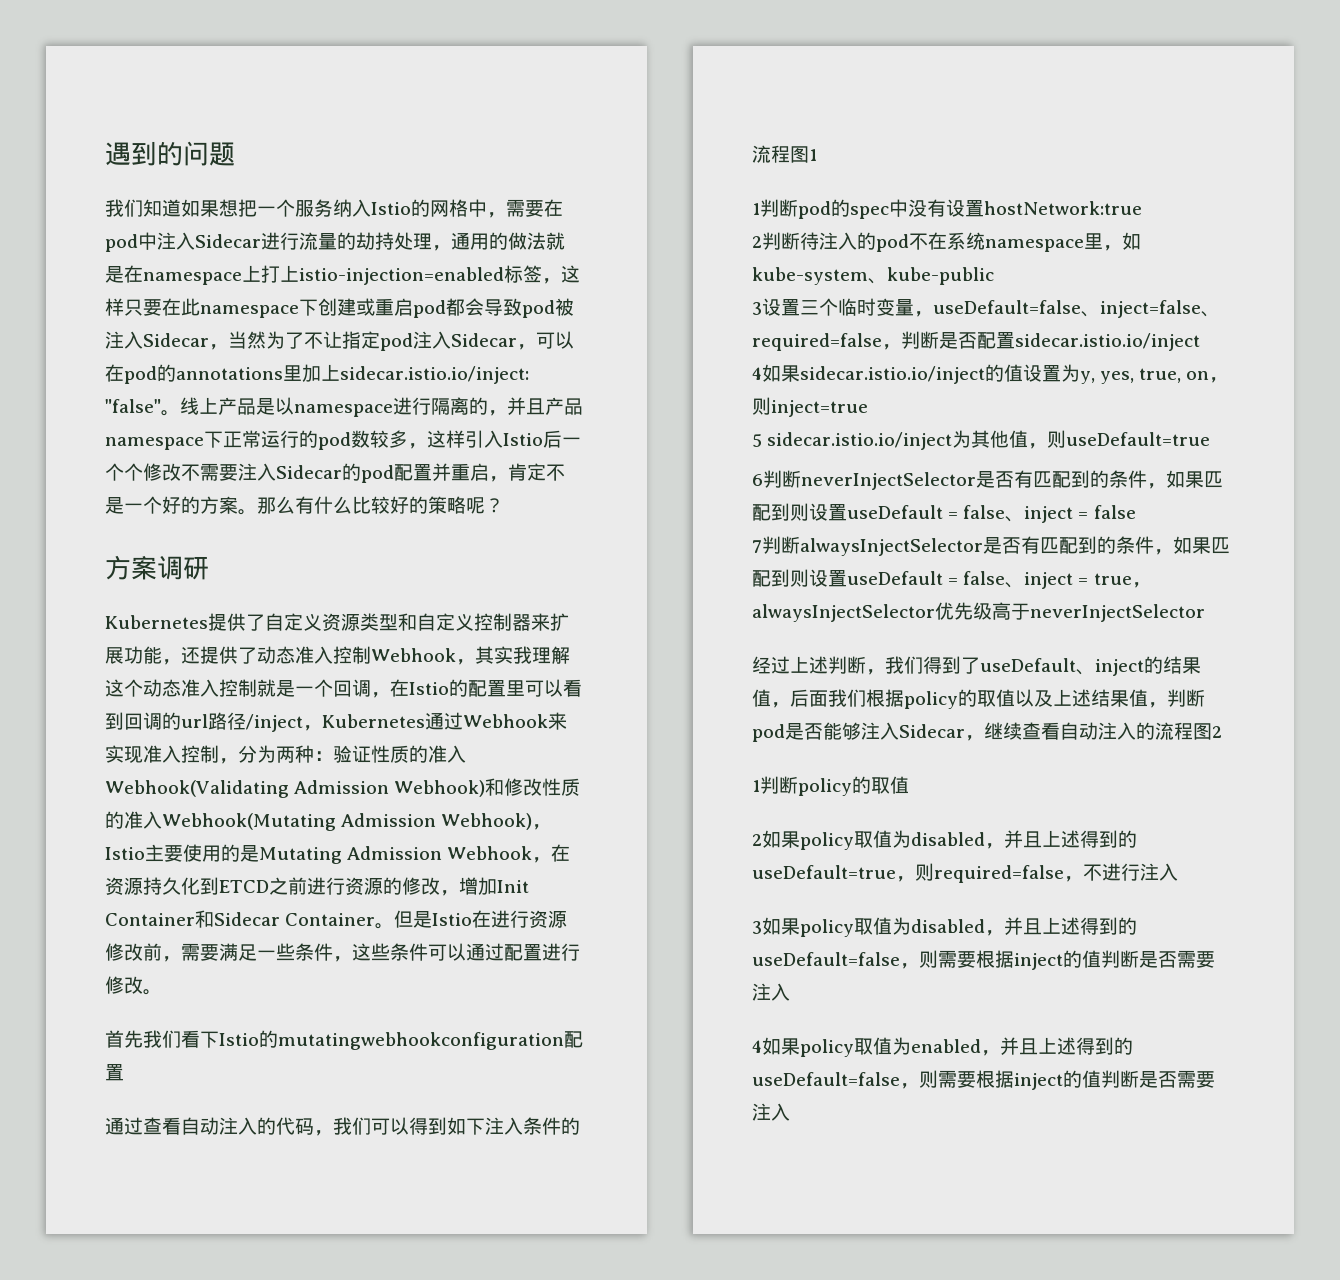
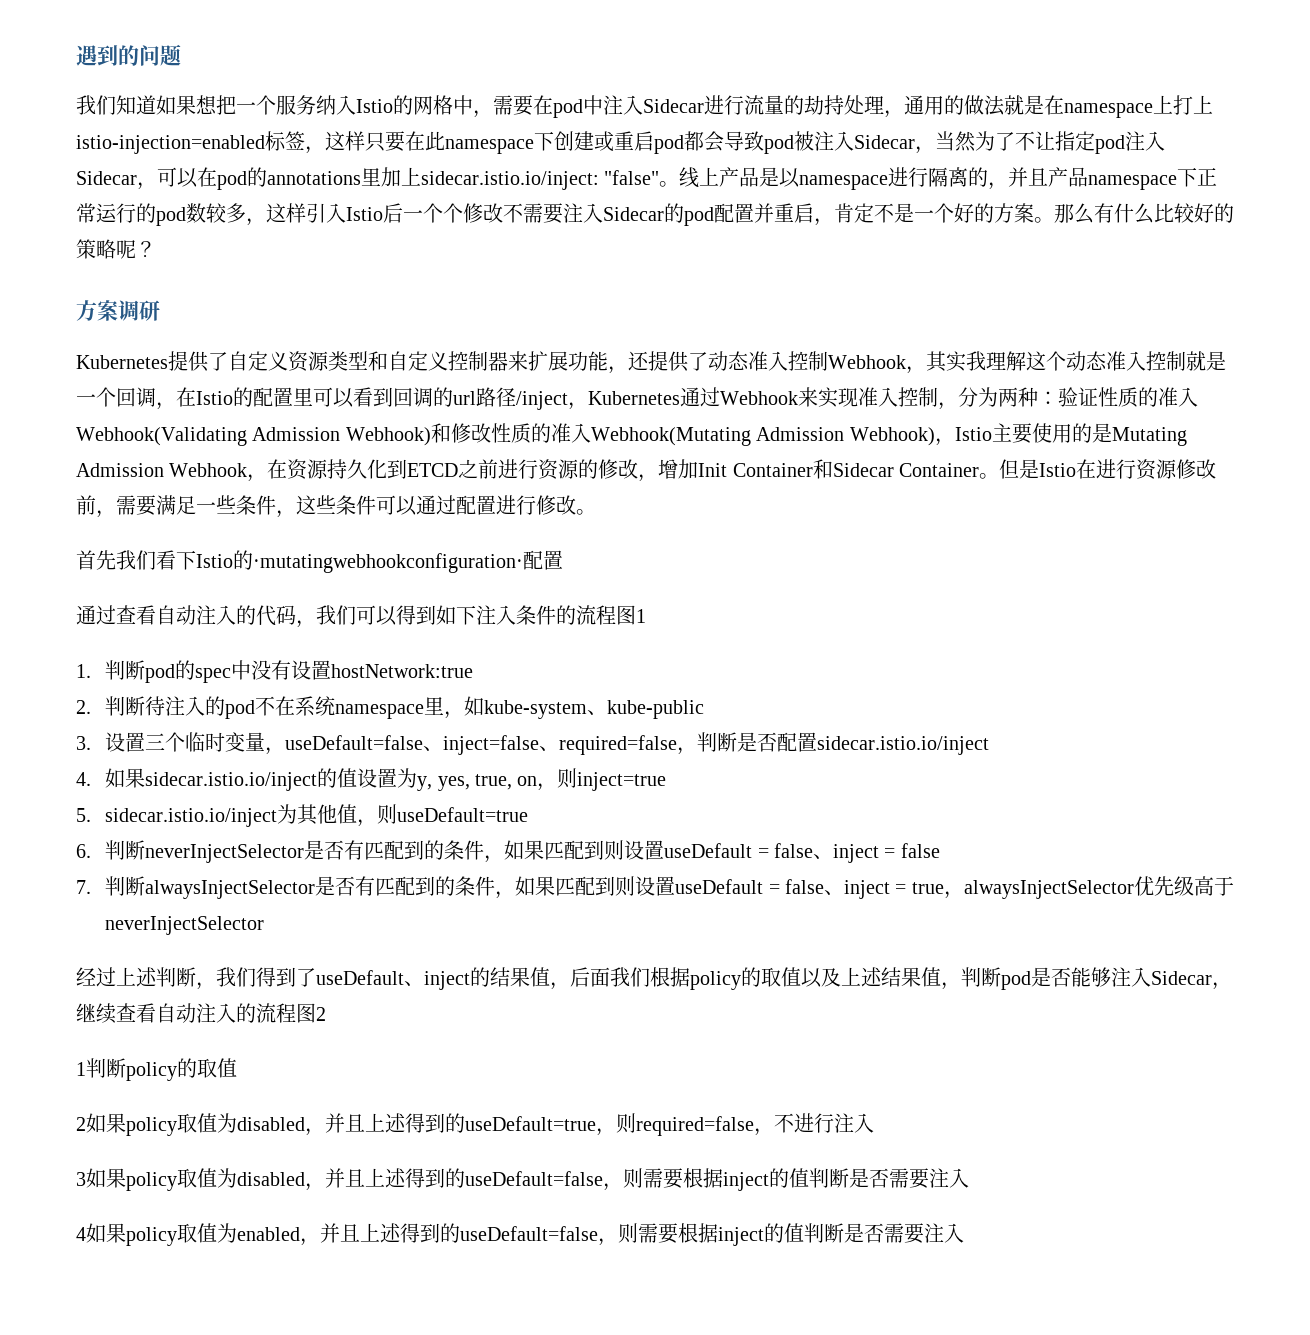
- 首先我们看下Istio的mutatingwebhookconfiguration配置
+ 首先我们看下Istio的·mutatingwebhookconfiguration·配置
- 1判断pod的spec中没有设置hostNetwork:true
+ 1.判断pod的spec中没有设置hostNetwork:true
- 2判断待注入的pod不在系统namespace里，如kube-system、kube-public
+ 2.判断待注入的pod不在系统namespace里，如kube-system、kube-public
- 3设置三个临时变量，useDefault=false、inject=false、required=false，判断是否配置sidecar.istio.io/inject
+ 3.设置三个临时变量，useDefault=false、inject=false、required=false，判断是否配置sidecar.istio.io/inject
- 4如果sidecar.istio.io/inject的值设置为y, yes, true, on，则inject=true
+ 4.如果sidecar.istio.io/inject的值设置为y, yes, true, on，则inject=true
- 5 sidecar.istio.io/inject为其他值，则useDefault=true
+ 5. sidecar.istio.io/inject为其他值，则useDefault=true
- 6判断neverInjectSelector是否有匹配到的条件，如果匹配到则设置useDefault = false、inject = false
+ 6.判断neverInjectSelector是否有匹配到的条件，如果匹配到则设置useDefault = false、inject = false
- 7判断alwaysInjectSelector是否有匹配到的条件，如果匹配到则设置useDefault = false、inject = true，alwaysInjectSelector优先级高于neverInjectSelector
+ 7.判断alwaysInjectSelector是否有匹配到的条件，如果匹配到则设置useDefault = false、inject = true，alwaysInjectSelector优先级高于neverInjectSelector

